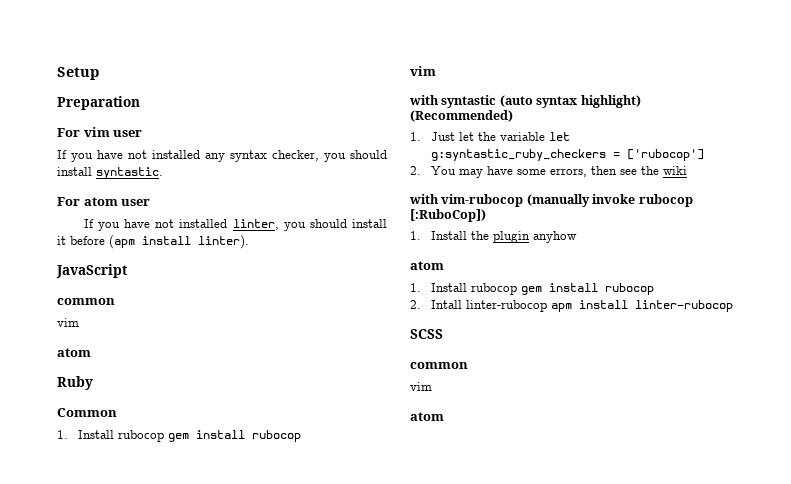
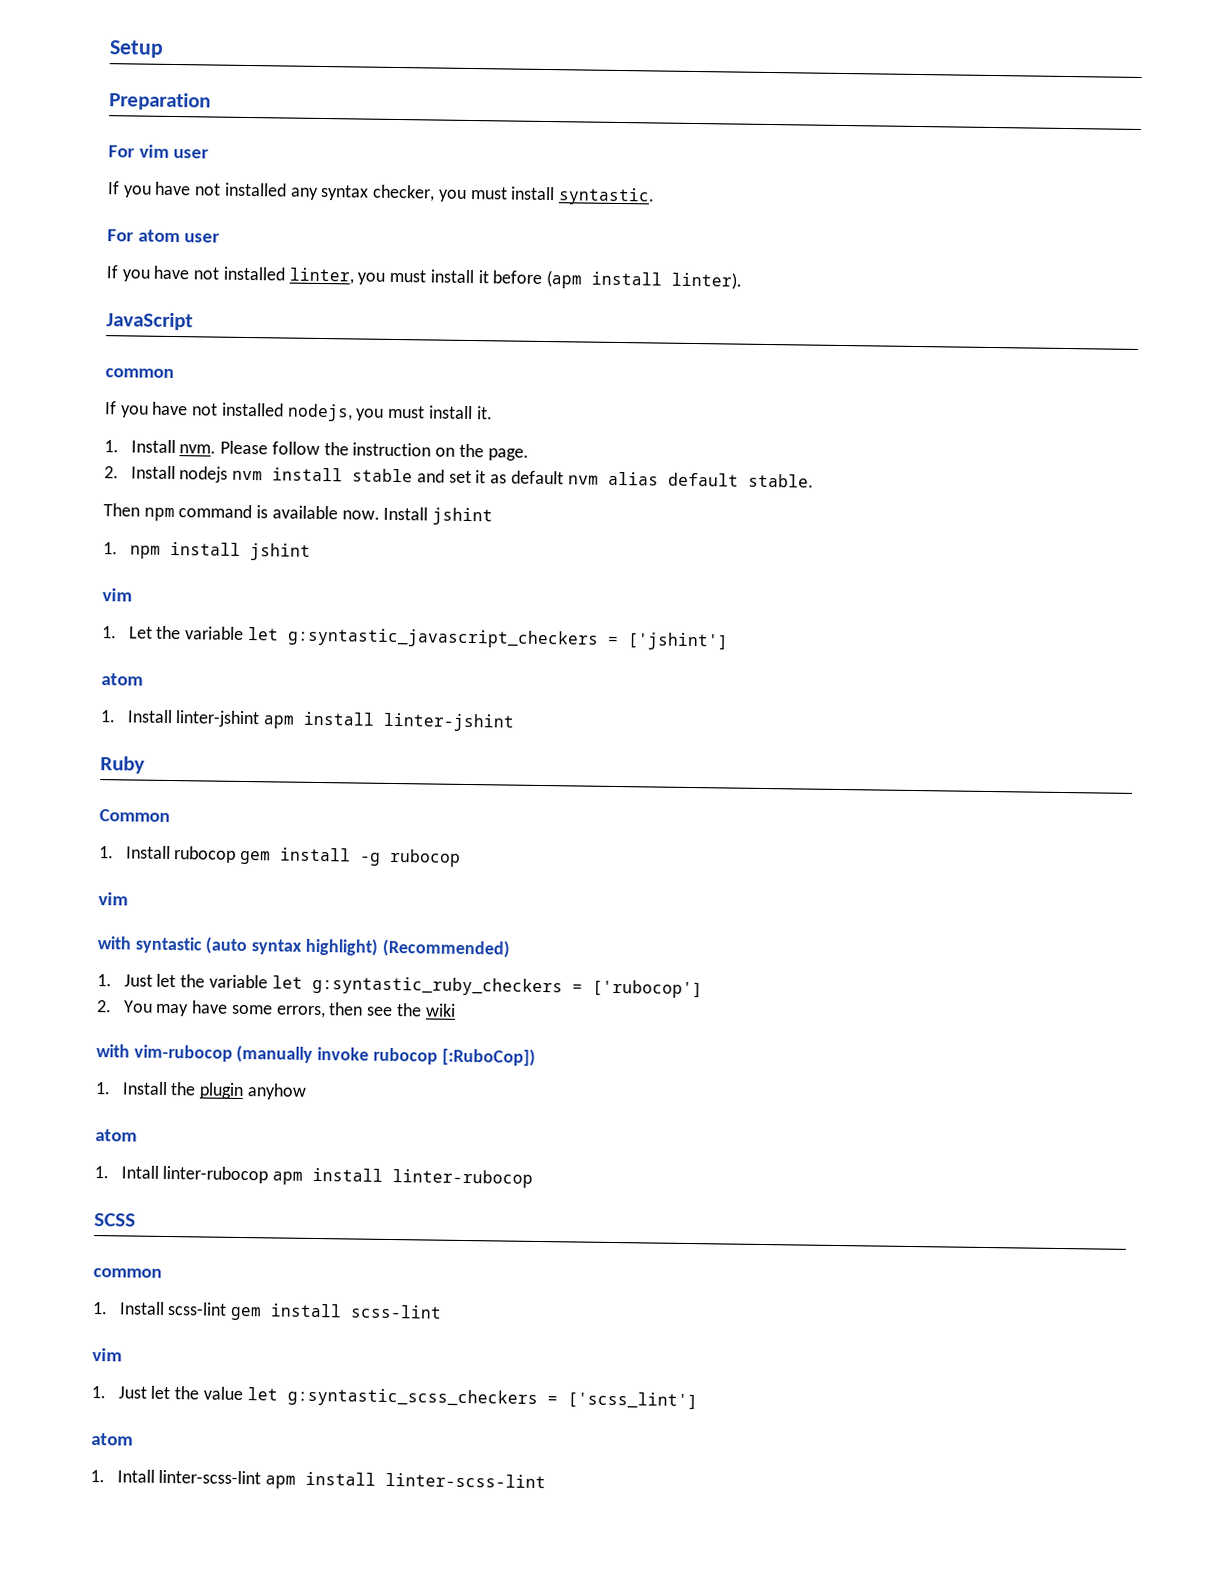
- If you have not installed any syntax checker, you should install syntastic.
+ If you have not installed any syntax checker, you must install syntastic.
- If you have not installed linter, you should install it before (apm install linter).
+ If you have not installed linter, you must install it before (apm install linter).
  JavaScript
  common
+ If you have not installed nodejs, you must install it.
+ 1. Install nvm. Please follow the instruction on the page.
+ 2. Install nodejs nvm install stable and set it as default nvm alias default stable.
+ Then npm command is available now. Install jshint
+ 1. npm install jshint
  vim
+ 1. Let the variable let g:syntastic_javascript_checkers = ['jshint']
  atom
+ 1. Install linter-jshint apm install linter-jshint
  Common
- 1. Install rubocop gem install rubocop
+ 1. Install rubocop gem install -g rubocop
  1. Install the plugin anyhow
  atom
- 1. Install rubocop gem install rubocop
- 2. Intall linter-rubocop apm install linter-rubocop
+ 1. Intall linter-rubocop apm install linter-rubocop
  SCSS
  common
+ 1. Install scss-lint gem install scss-lint
  vim
+ 1. Just let the value let g:syntastic_scss_checkers = ['scss_lint']
  atom
+ 1. Intall linter-scss-lint apm install linter-scss-lint

